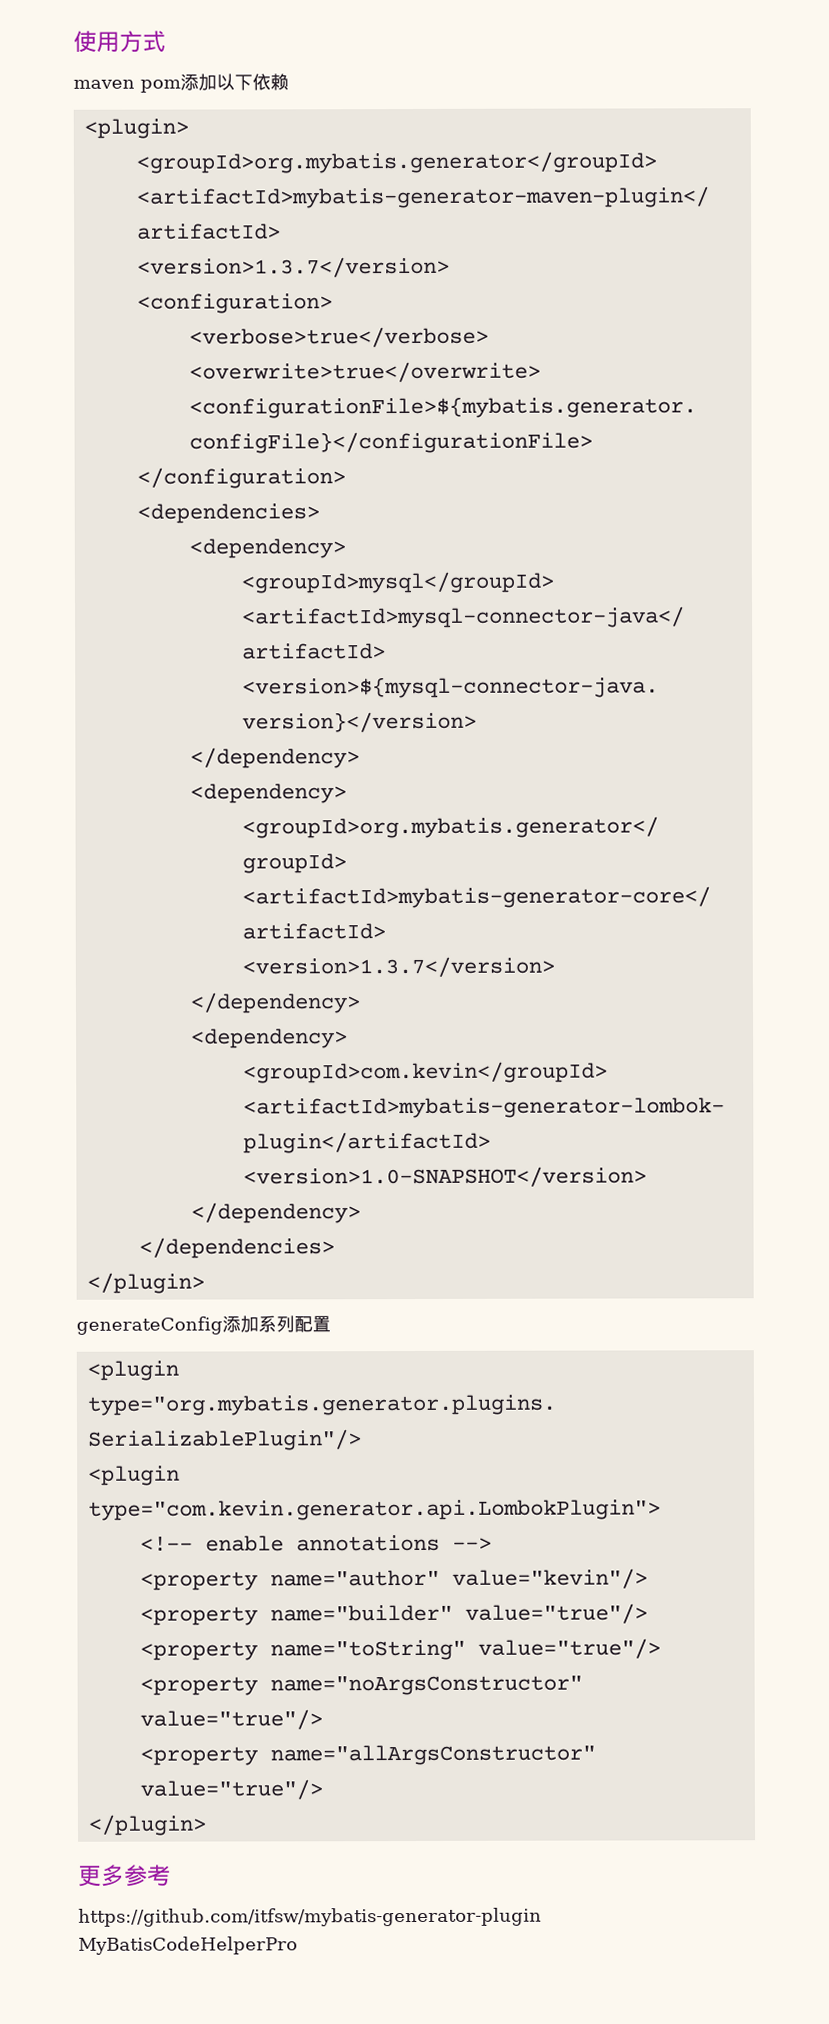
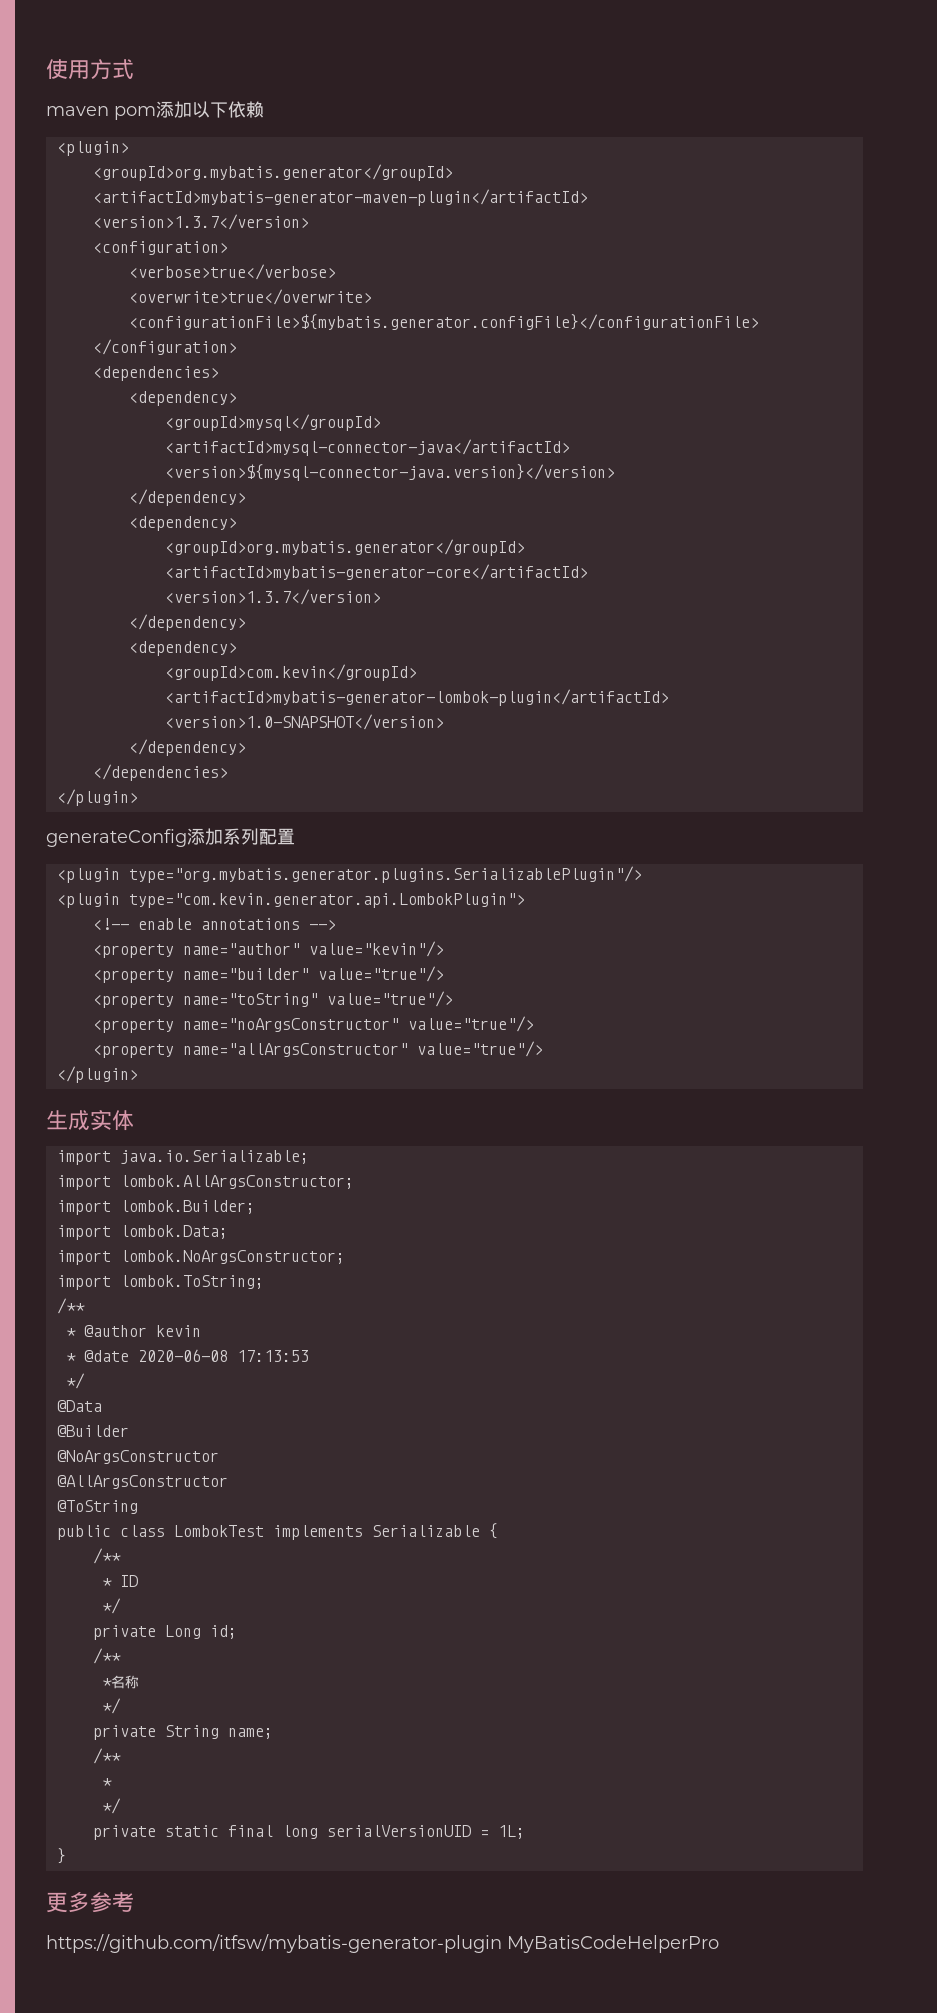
+ 生成实体
+ import java.io.Serializable;
+ import lombok.AllArgsConstructor;
+ import lombok.Builder;
+ import lombok.Data;
+ import lombok.NoArgsConstructor;
+ import lombok.ToString;
+ /**
+ * @author kevin
+ * @date 2020-06-08 17:13:53
+ */
+ @Data
+ @Builder
+ @NoArgsConstructor
+ @AllArgsConstructor
+ @ToString
+ public class LombokTest implements Serializable {
+ /**
+ * ID
+ */
+ private Long id;
+ /**
+ *名称
+ */
+ private String name;
+ /**
+ *
+ */
+ private static final long serialVersionUID = 1L;
+ }

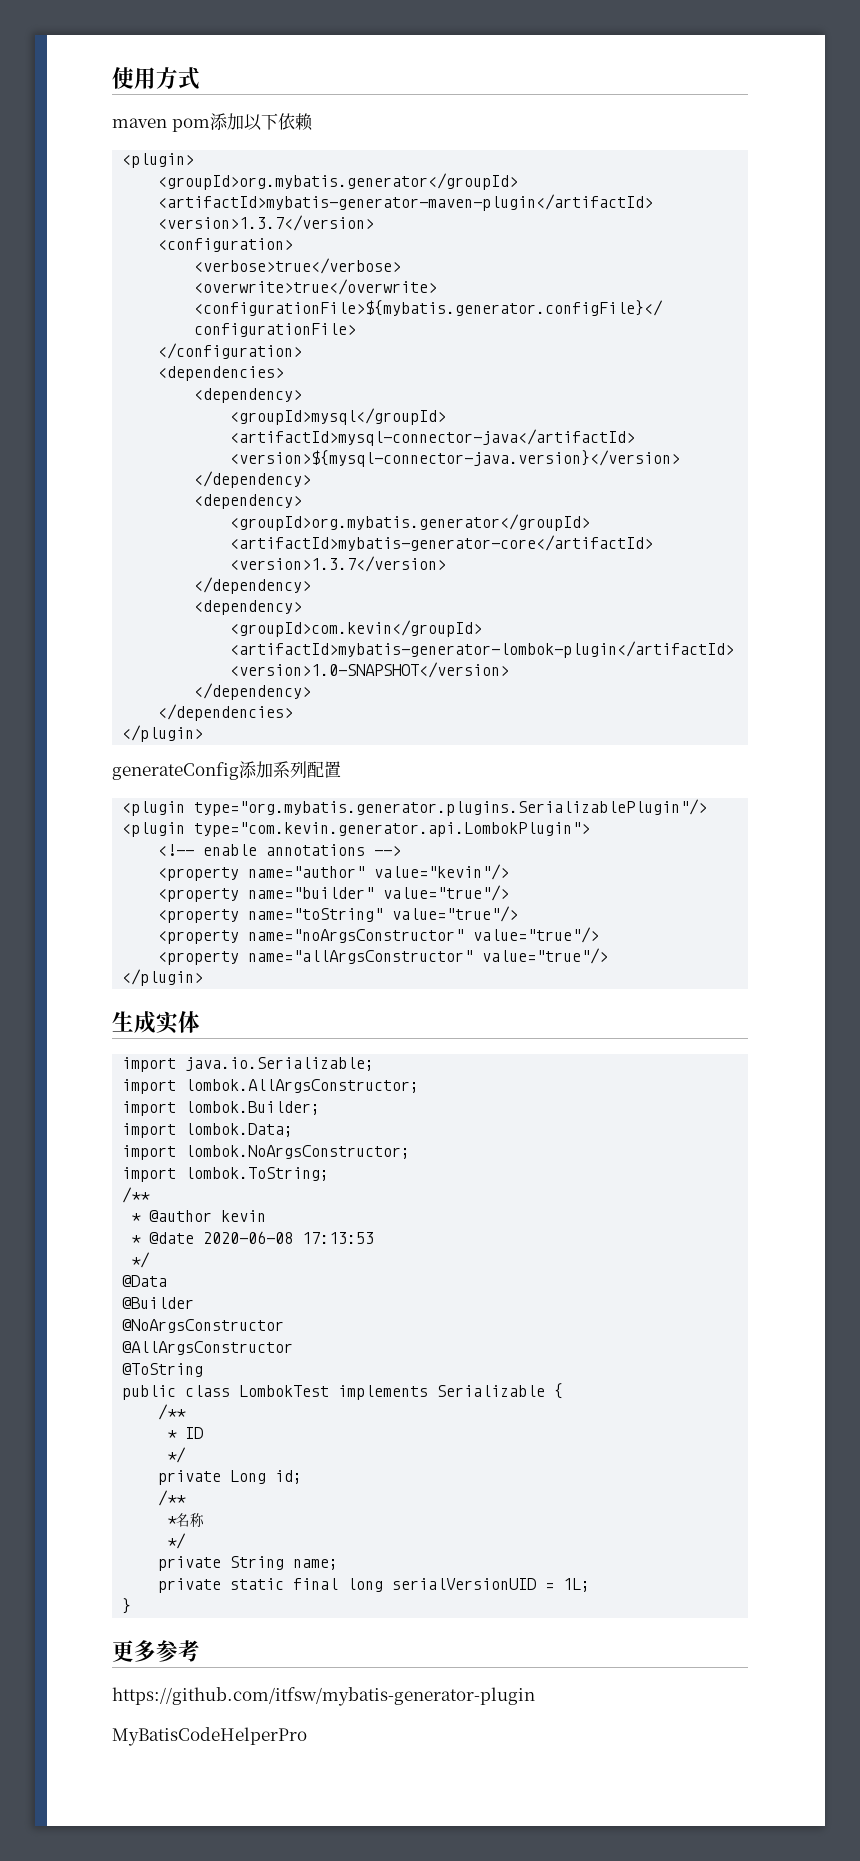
  private String name;
- /**
- *
- */
- https://github.com/itfsw/mybatis-generator-plugin MyBatisCodeHelperPro
+ https://github.com/itfsw/mybatis-generator-plugin
+ MyBatisCodeHelperPro

